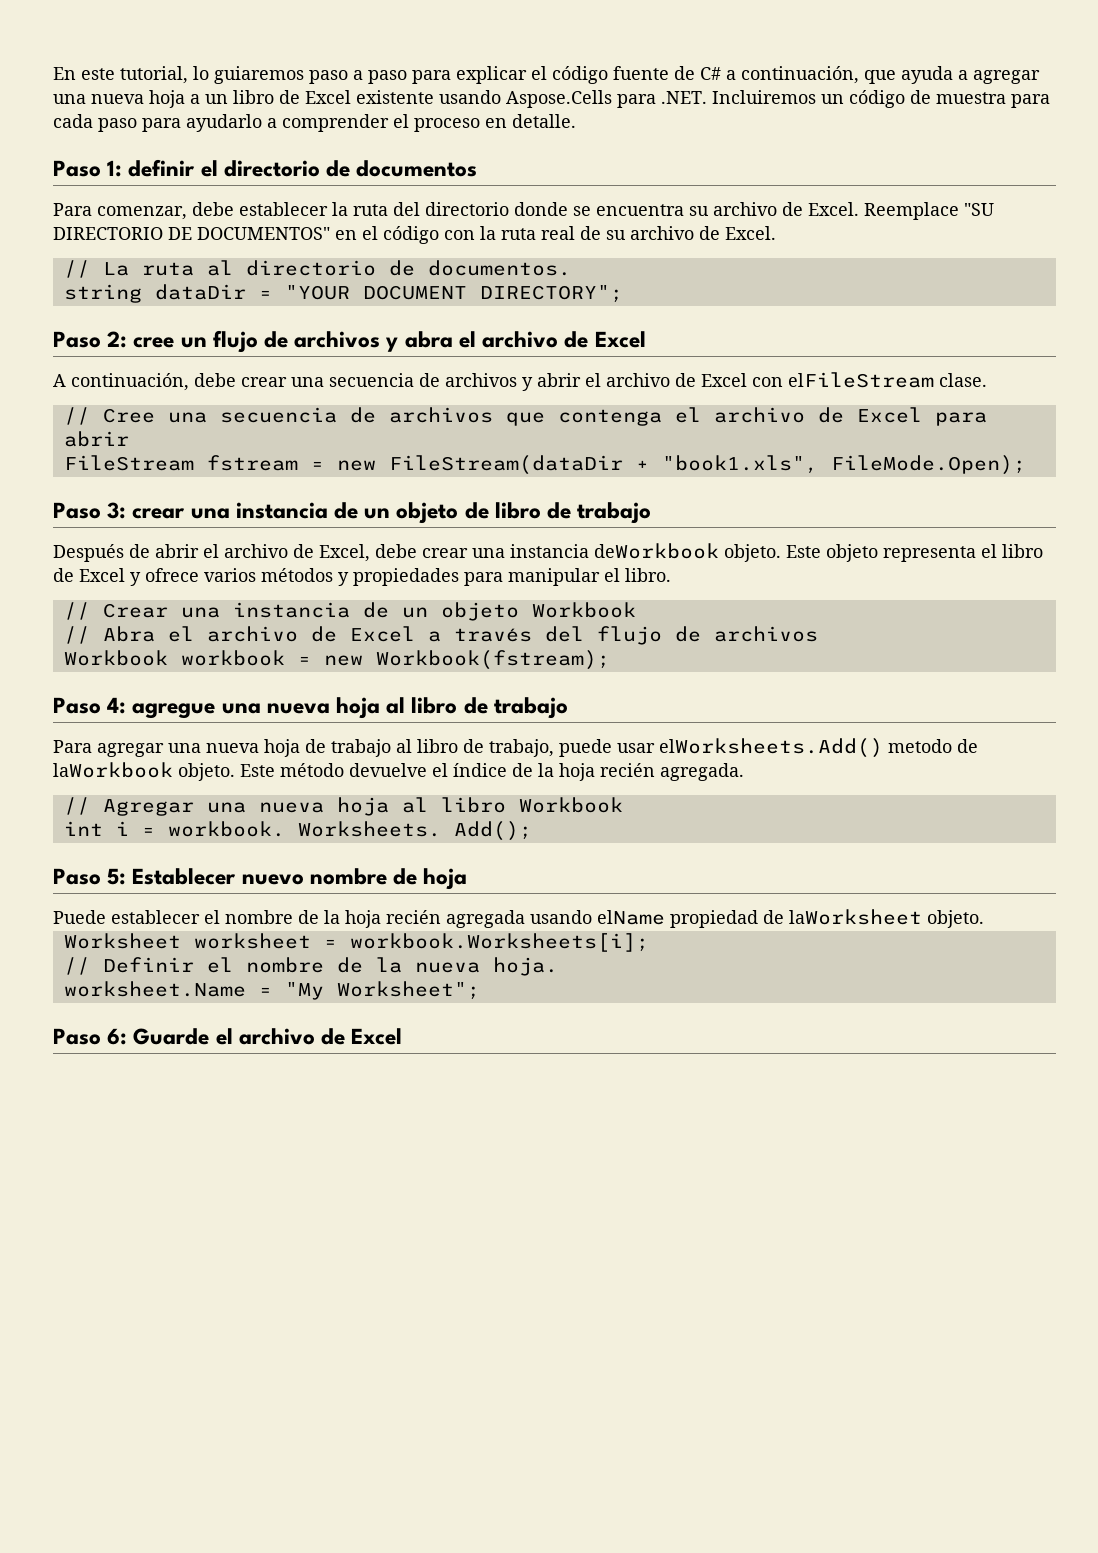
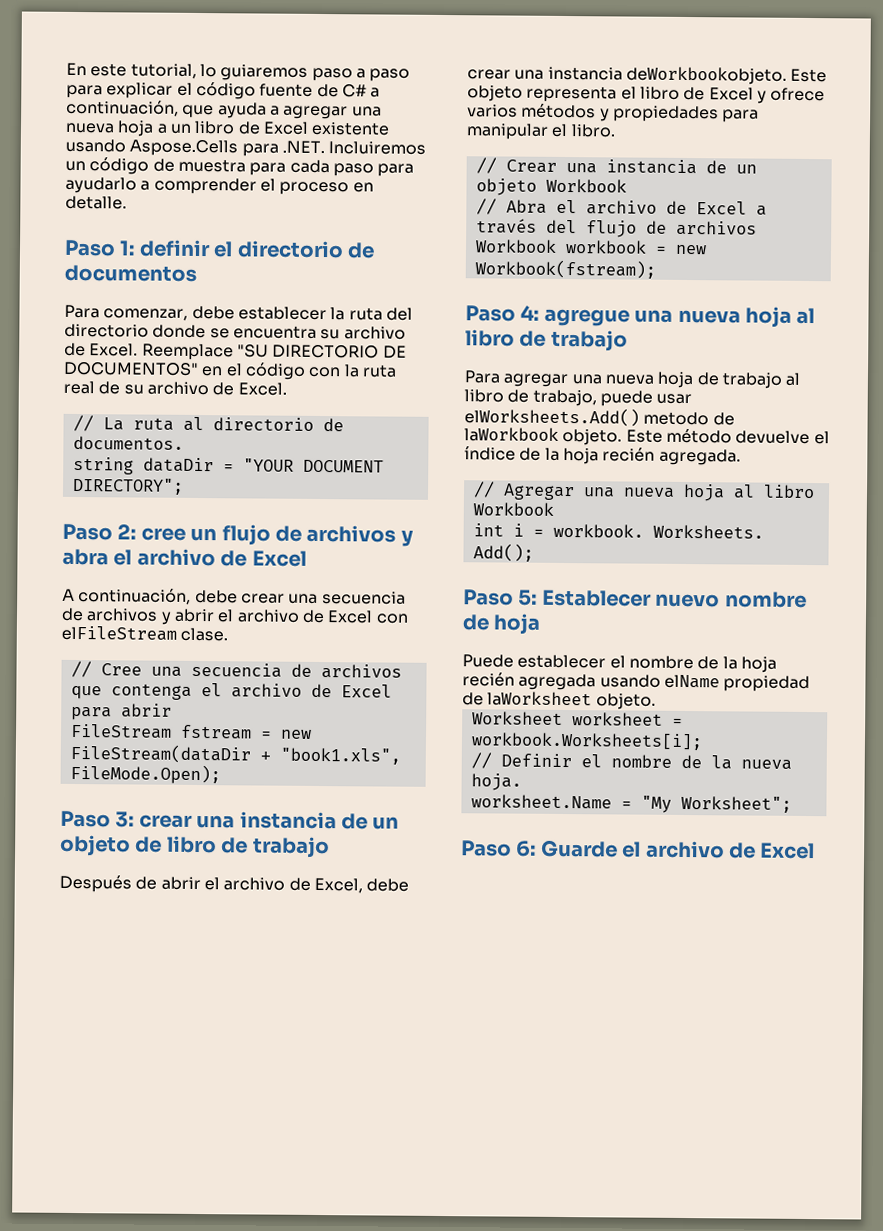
- Después de abrir el archivo de Excel, debe crear una instancia deWorkbook objeto.
+ Después de abrir el archivo de Excel, debe crear una instancia deWorkbookobjeto.

